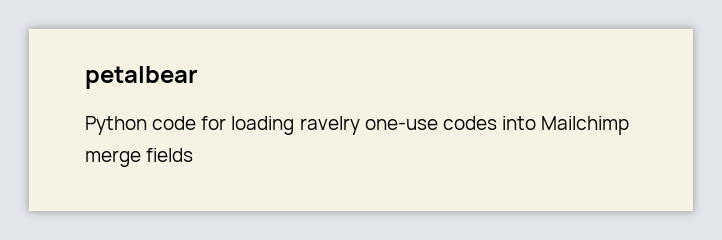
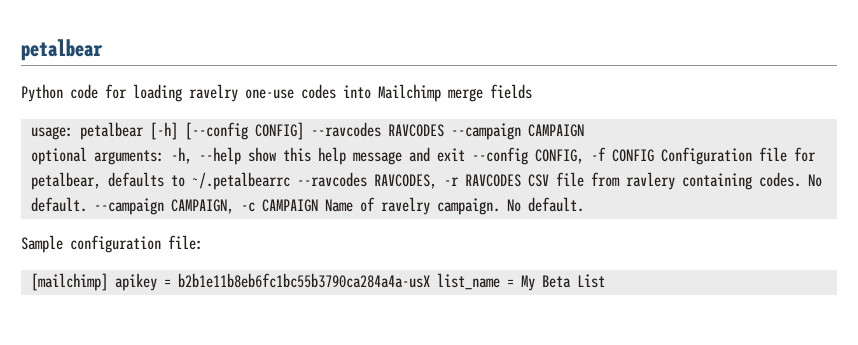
+ usage: petalbear [-h] [--config CONFIG] --ravcodes RAVCODES --campaign CAMPAIGN
+ optional arguments: -h, --help show this help message and exit --config CONFIG, -f CONFIG Configuration file for petalbear, defaults to ~/.petalbearrc --ravcodes RAVCODES, -r RAVCODES CSV file from ravlery containing codes. No default. --campaign CAMPAIGN, -c CAMPAIGN Name of ravelry campaign. No default.
+ Sample configuration file:
+ [mailchimp] apikey = b2b1e11b8eb6fc1bc55b3790ca284a4a-usX list_name = My Beta List

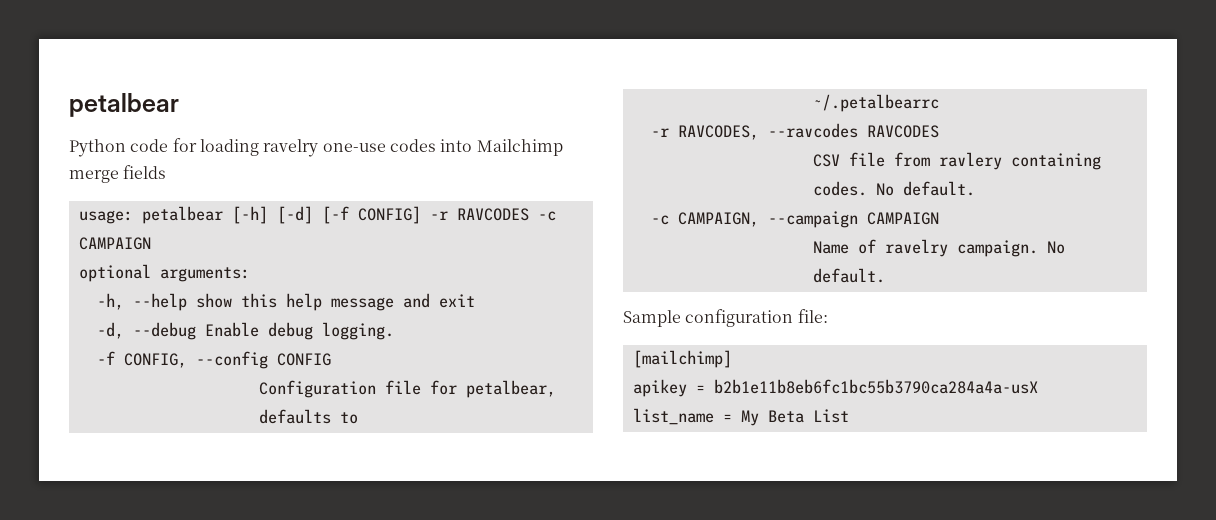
- usage: petalbear [-h] [--config CONFIG] --ravcodes RAVCODES --campaign CAMPAIGN
+ usage: petalbear [-h] [-d] [-f CONFIG] -r RAVCODES -c CAMPAIGN
- optional arguments: -h, --help show this help message and exit --config CONFIG, -f CONFIG Configuration file for petalbear, defaults to ~/.petalbearrc --ravcodes RAVCODES, -r RAVCODES CSV file from ravlery containing codes. No default. --campaign CAMPAIGN, -c CAMPAIGN Name of ravelry campaign.
+ optional arguments:
+ -h, --help show this help message and exit
+ -d, --debug Enable debug logging.
+ -f CONFIG, --config CONFIG
+ Configuration file for petalbear, defaults to
+ ~/.petalbearrc
+ -r RAVCODES, --ravcodes RAVCODES
+ CSV file from ravlery containing codes. No default.
+ -c CAMPAIGN, --campaign CAMPAIGN
+ Name of ravelry campaign.
- [mailchimp] apikey = b2b1e11b8eb6fc1bc55b3790ca284a4a-usX list_name = My Beta List
+ [mailchimp]
+ apikey = b2b1e11b8eb6fc1bc55b3790ca284a4a-usX
+ list_name = My Beta List

